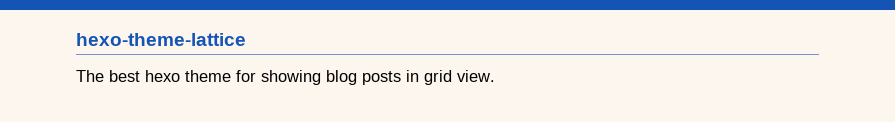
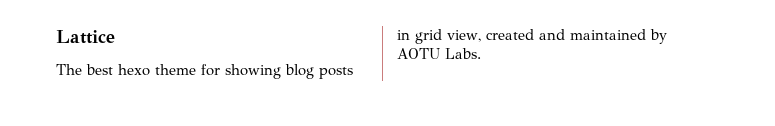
- hexo-theme-lattice
+ Lattice
- The best hexo theme for showing blog posts in grid view.
+ The best hexo theme for showing blog posts in grid view, created and maintained by AOTU Labs.

